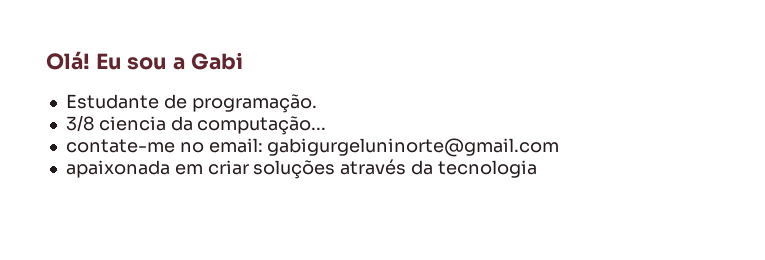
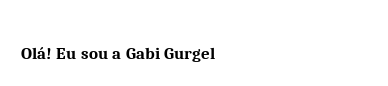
- Eu sou a Gabi
- Estudante de programação.
- 3/8 ciencia da computação...
- contate-me no email: gabigurgeluninorte@gmail.com
- apaixonada em criar soluções através da tecnologia
+ Eu sou a Gabi Gurgel

